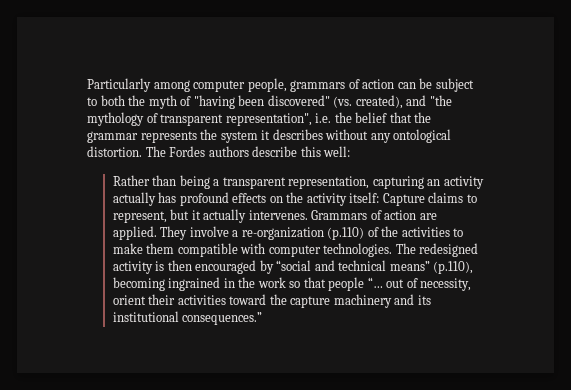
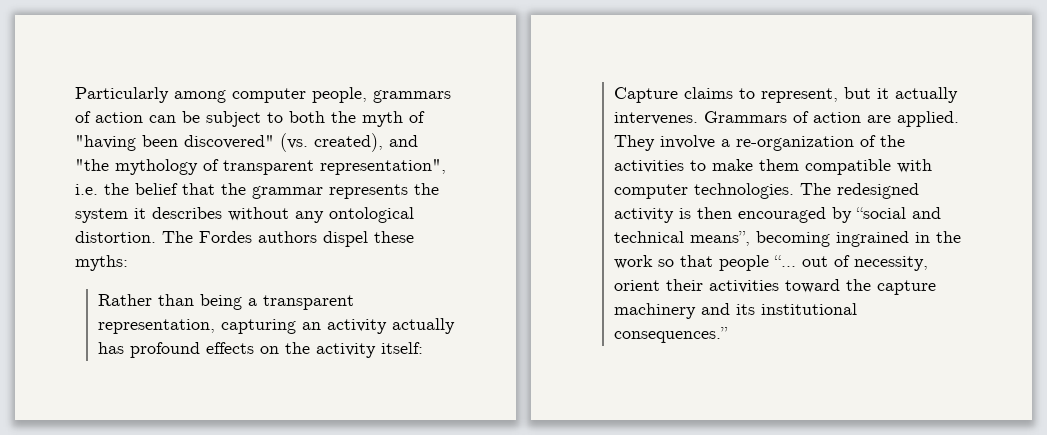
- The Fordes authors describe this well:
+ The Fordes authors dispel these myths:
- They involve a re-organization (p.110) of the activities to make them compatible with computer technologies.
+ They involve a re-organization of the activities to make them compatible with computer technologies.
- The redesigned activity is then encouraged by “social and technical means” (p.110), becoming ingrained in the work so that people “… out of necessity, orient their activities toward the capture machinery and its institutional consequences.”
+ The redesigned activity is then encouraged by “social and technical means”, becoming ingrained in the work so that people “… out of necessity, orient their activities toward the capture machinery and its institutional consequences.”

